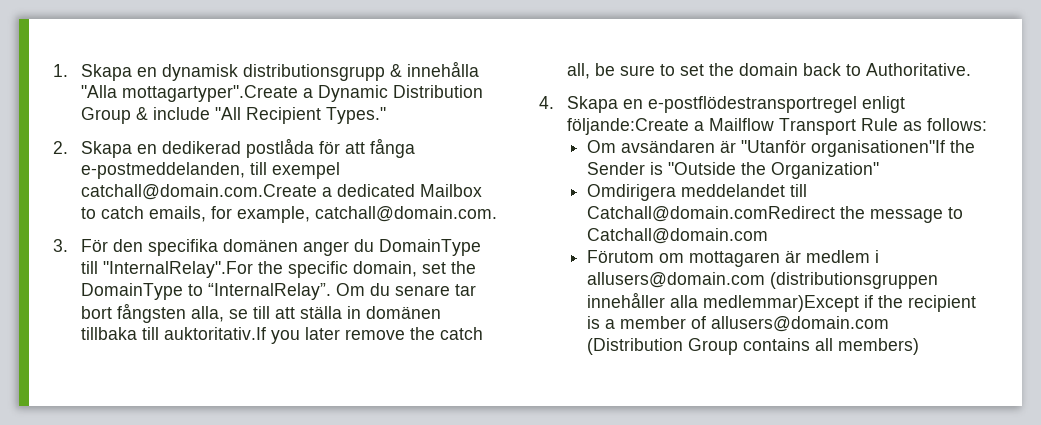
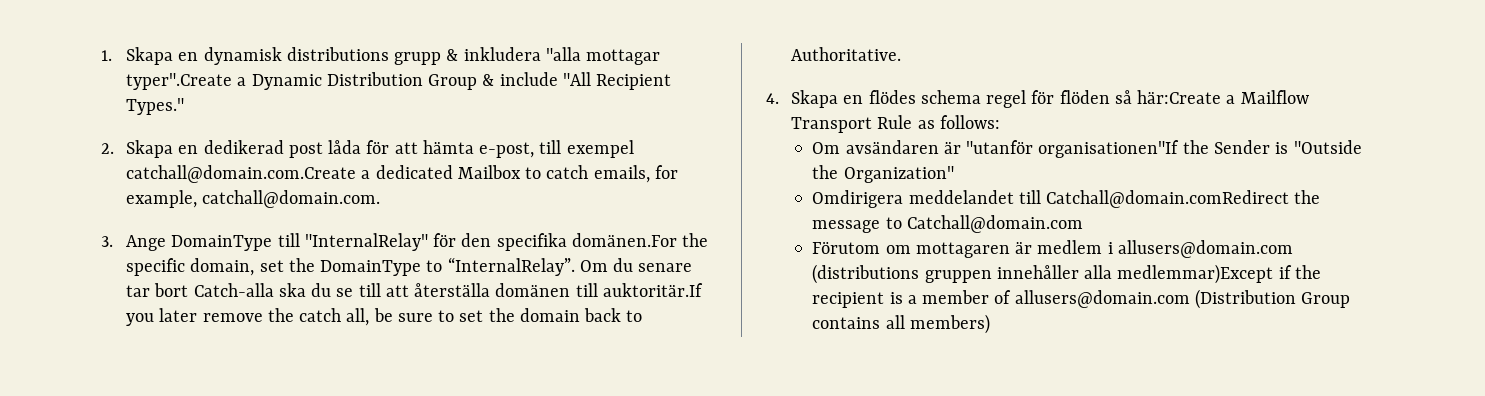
- 1. Skapa en dynamisk distributionsgrupp & innehålla "Alla mottagartyper".Create a Dynamic Distribution Group & include "All Recipient Types."
+ 1. Skapa en dynamisk distributions grupp & inkludera "alla mottagar typer".Create a Dynamic Distribution Group & include "All Recipient Types."
- 2. Skapa en dedikerad postlåda för att fånga e-postmeddelanden, till exempel catchall@domain.com.Create a dedicated Mailbox to catch emails, for example, catchall@domain.com.
+ 2. Skapa en dedikerad post låda för att hämta e-post, till exempel catchall@domain.com.Create a dedicated Mailbox to catch emails, for example, catchall@domain.com.
- 3. För den specifika domänen anger du DomainType till "InternalRelay".For the specific domain, set the DomainType to “InternalRelay”.
+ 3. Ange DomainType till "InternalRelay" för den specifika domänen.For the specific domain, set the DomainType to “InternalRelay”.
- Om du senare tar bort fångsten alla, se till att ställa in domänen tillbaka till auktoritativ.If you later remove the catch all, be sure to set the domain back to Authoritative.
+ Om du senare tar bort Catch-alla ska du se till att återställa domänen till auktoritär.If you later remove the catch all, be sure to set the domain back to Authoritative.
- 4. Skapa en e-postflödestransportregel enligt följande:Create a Mailflow Transport Rule as follows:
+ 4. Skapa en flödes schema regel för flöden så här:Create a Mailflow Transport Rule as follows:
- Om avsändaren är "Utanför organisationen"If the Sender is "Outside the Organization"
+ Om avsändaren är "utanför organisationen"If the Sender is "Outside the Organization"
- Förutom om mottagaren är medlem i allusers@domain.com (distributionsgruppen innehåller alla medlemmar)Except if the recipient is a member of allusers@domain.com (Distribution Group contains all members)
+ Förutom om mottagaren är medlem i allusers@domain.com (distributions gruppen innehåller alla medlemmar)Except if the recipient is a member of allusers@domain.com (Distribution Group contains all members)

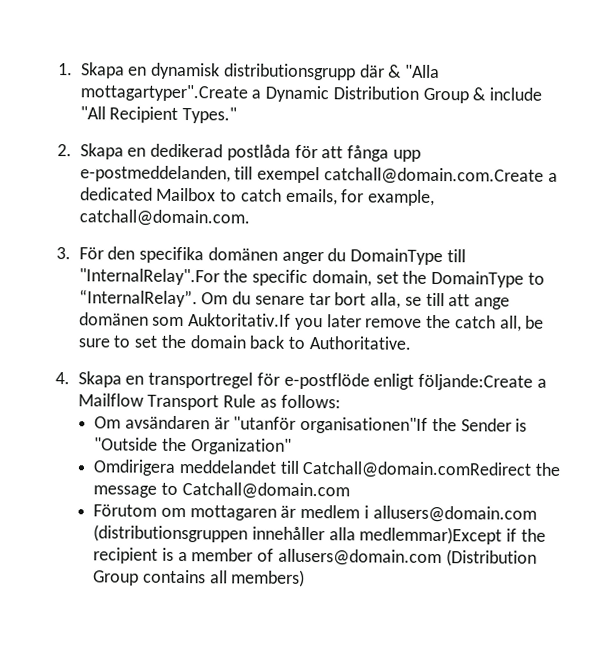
- 1. Skapa en dynamisk distributions grupp & inkludera "alla mottagar typer".Create a Dynamic Distribution Group & include "All Recipient Types."
+ 1. Skapa en dynamisk distributionsgrupp där & "Alla mottagartyper".Create a Dynamic Distribution Group & include "All Recipient Types."
- 2. Skapa en dedikerad post låda för att hämta e-post, till exempel catchall@domain.com.Create a dedicated Mailbox to catch emails, for example, catchall@domain.com.
+ 2. Skapa en dedikerad postlåda för att fånga upp e-postmeddelanden, till exempel catchall@domain.com.Create a dedicated Mailbox to catch emails, for example, catchall@domain.com.
- 3. Ange DomainType till "InternalRelay" för den specifika domänen.For the specific domain, set the DomainType to “InternalRelay”.
+ 3. För den specifika domänen anger du DomainType till "InternalRelay".For the specific domain, set the DomainType to “InternalRelay”.
- Om du senare tar bort Catch-alla ska du se till att återställa domänen till auktoritär.If you later remove the catch all, be sure to set the domain back to Authoritative.
+ Om du senare tar bort alla, se till att ange domänen som Auktoritativ.If you later remove the catch all, be sure to set the domain back to Authoritative.
- 4. Skapa en flödes schema regel för flöden så här:Create a Mailflow Transport Rule as follows:
+ 4. Skapa en transportregel för e-postflöde enligt följande:Create a Mailflow Transport Rule as follows:
- Förutom om mottagaren är medlem i allusers@domain.com (distributions gruppen innehåller alla medlemmar)Except if the recipient is a member of allusers@domain.com (Distribution Group contains all members)
+ Förutom om mottagaren är medlem i allusers@domain.com (distributionsgruppen innehåller alla medlemmar)Except if the recipient is a member of allusers@domain.com (Distribution Group contains all members)

